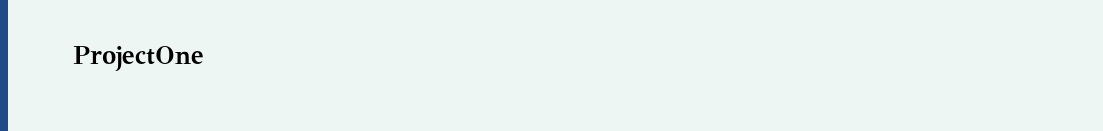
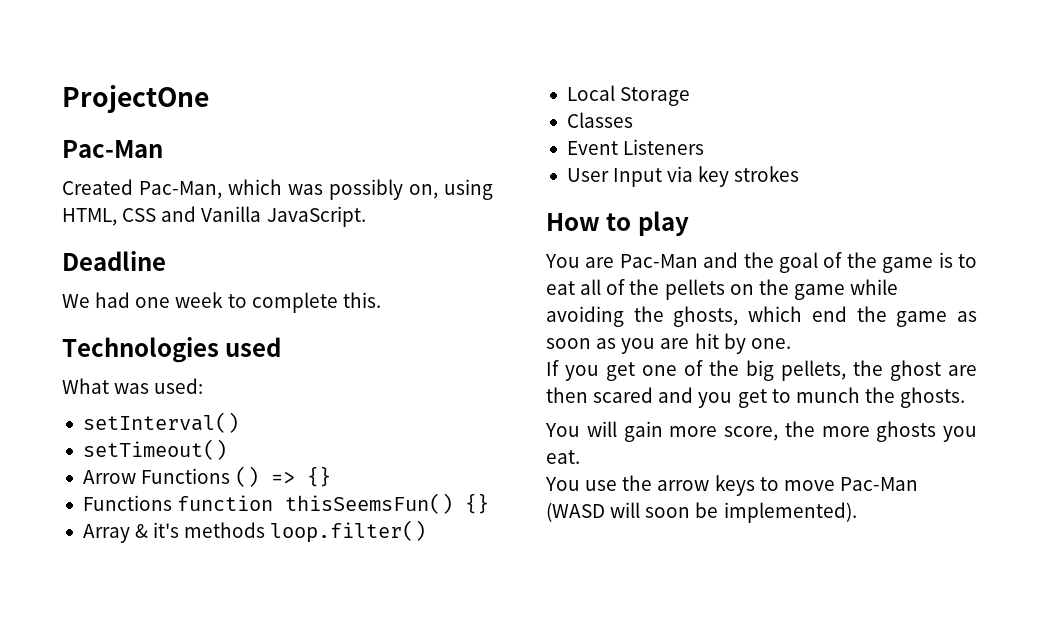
  ProjectOne
+ Pac-Man
+ Created Pac-Man, which was possibly on, using HTML, CSS and Vanilla JavaScript.
+ Deadline
+ We had one week to complete this.
+ Technologies used
+ What was used:
+ setInterval()
+ setTimeout()
+ Arrow Functions () => {}
+ Functions function thisSeemsFun() {}
+ Array & it's methods loop.filter()
+ Local Storage
+ Classes
+ Event Listeners
+ User Input via key strokes
+ How to play
+ You are Pac-Man and the goal of the game is to eat all of the pellets on the game while avoiding the ghosts, which end the game as soon as you are hit by one.
+ If you get one of the big pellets, the ghost are then scared and you get to munch the ghosts.
+ You will gain more score, the more ghosts you eat.
+ You use the arrow keys to move Pac-Man (WASD will soon be implemented).

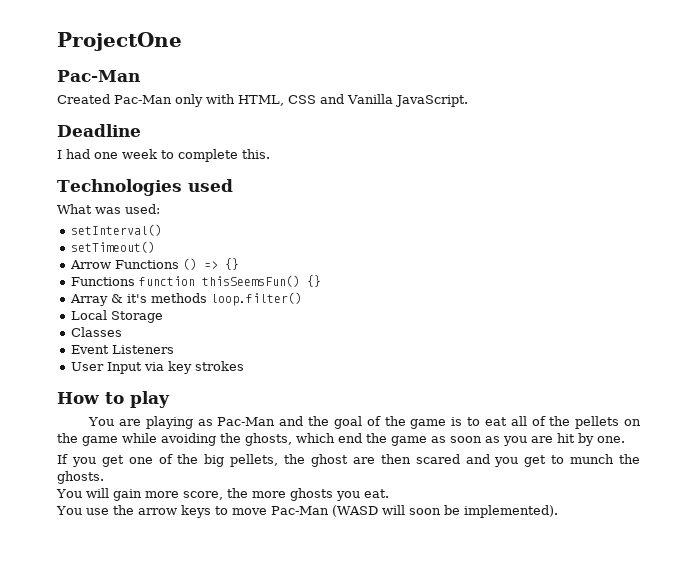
- Created Pac-Man, which was possibly on, using HTML, CSS and Vanilla JavaScript.
+ Created Pac-Man only with HTML, CSS and Vanilla JavaScript.
- We had one week to complete this.
+ I had one week to complete this.
- You are Pac-Man and the goal of the game is to eat all of the pellets on the game while avoiding the ghosts, which end the game as soon as you are hit by one.
+ You are playing as Pac-Man and the goal of the game is to eat all of the pellets on the game while avoiding the ghosts, which end the game as soon as you are hit by one.

